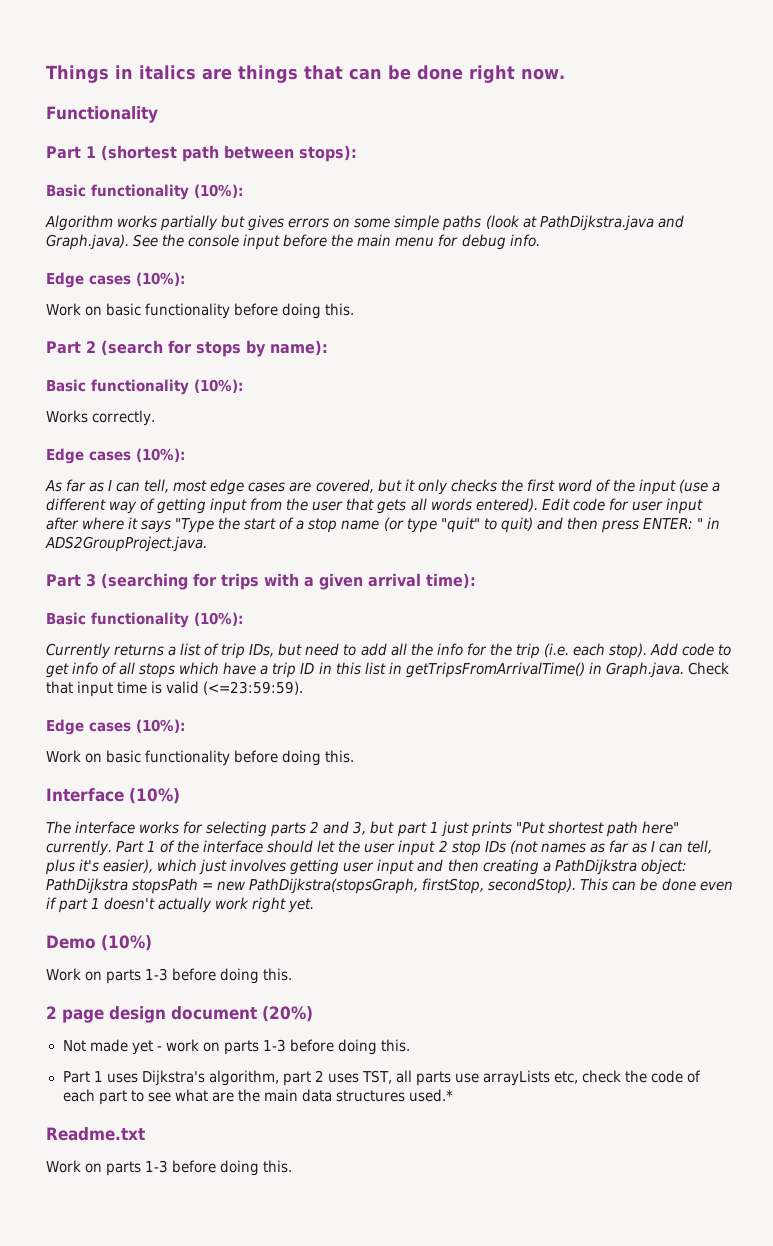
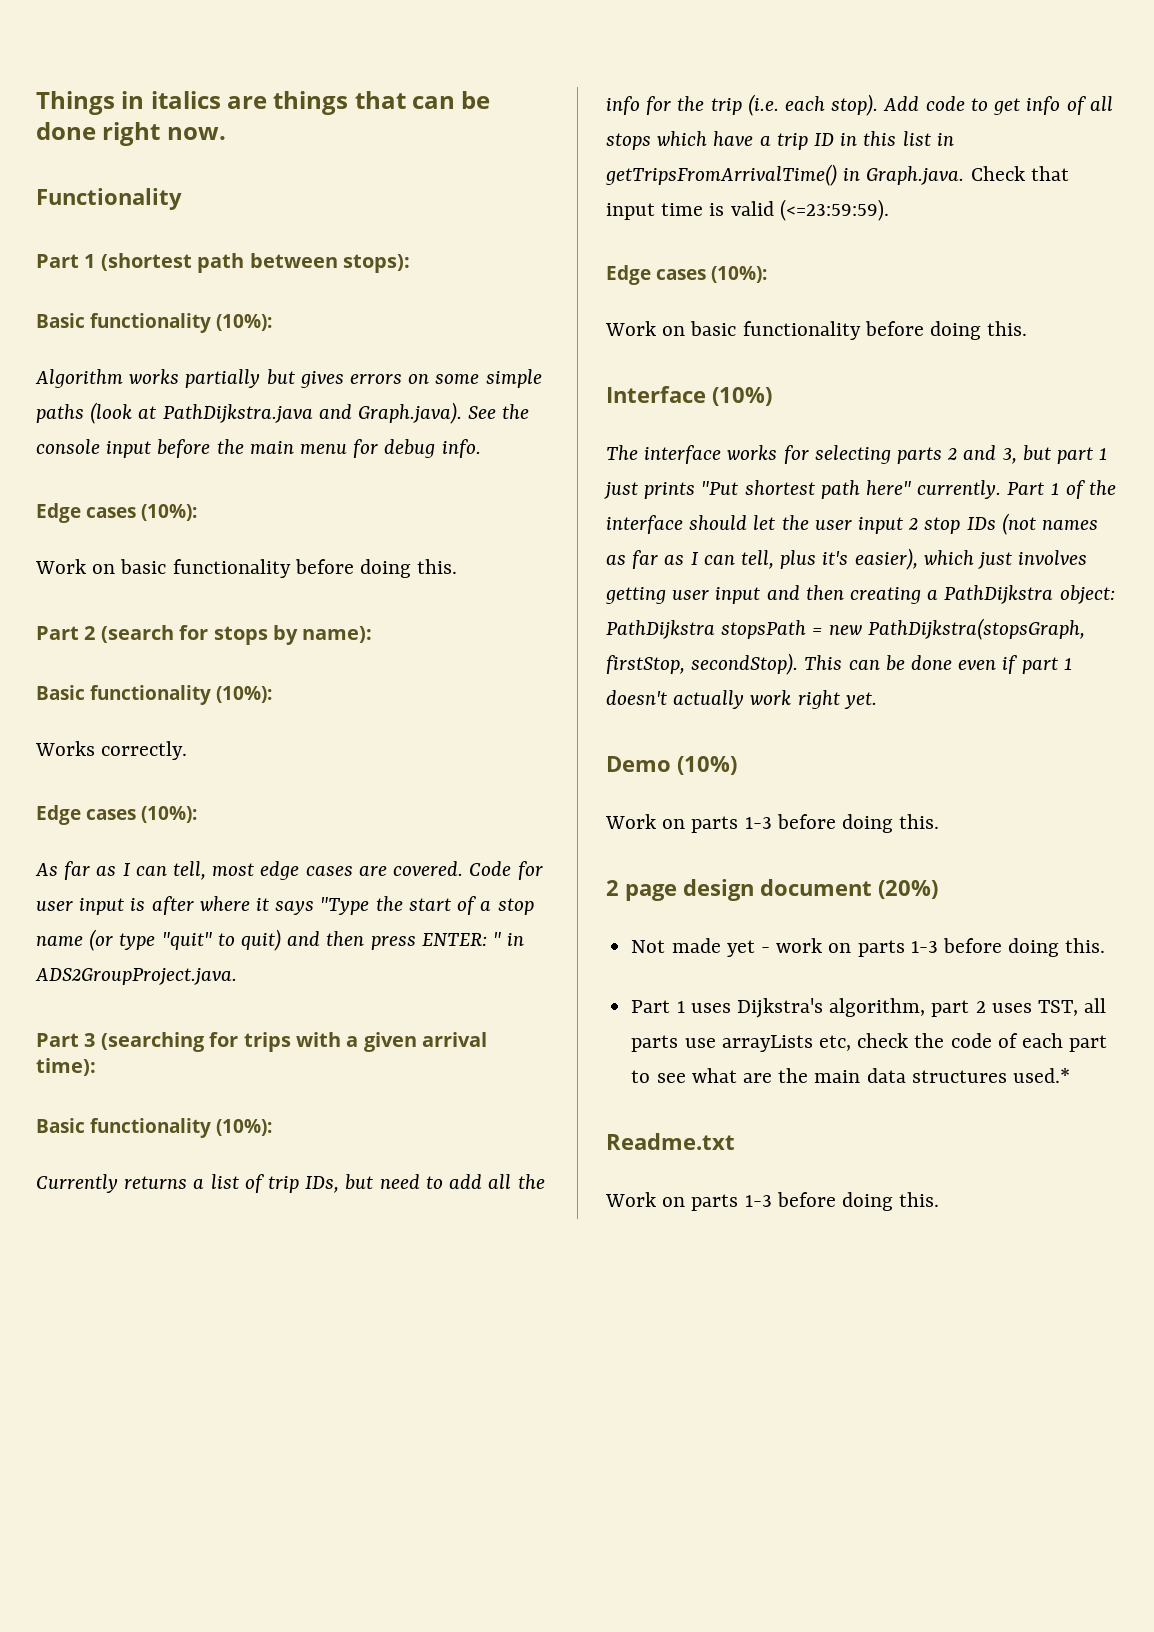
- As far as I can tell, most edge cases are covered, but it only checks the first word of the input (use a different way of getting input from the user that gets all words entered). Edit code for user input after where it says "Type the start of a stop name (or type "quit" to quit) and then press ENTER: " in ADS2GroupProject.java.
+ As far as I can tell, most edge cases are covered. Code for user input is after where it says "Type the start of a stop name (or type "quit" to quit) and then press ENTER: " in ADS2GroupProject.java.

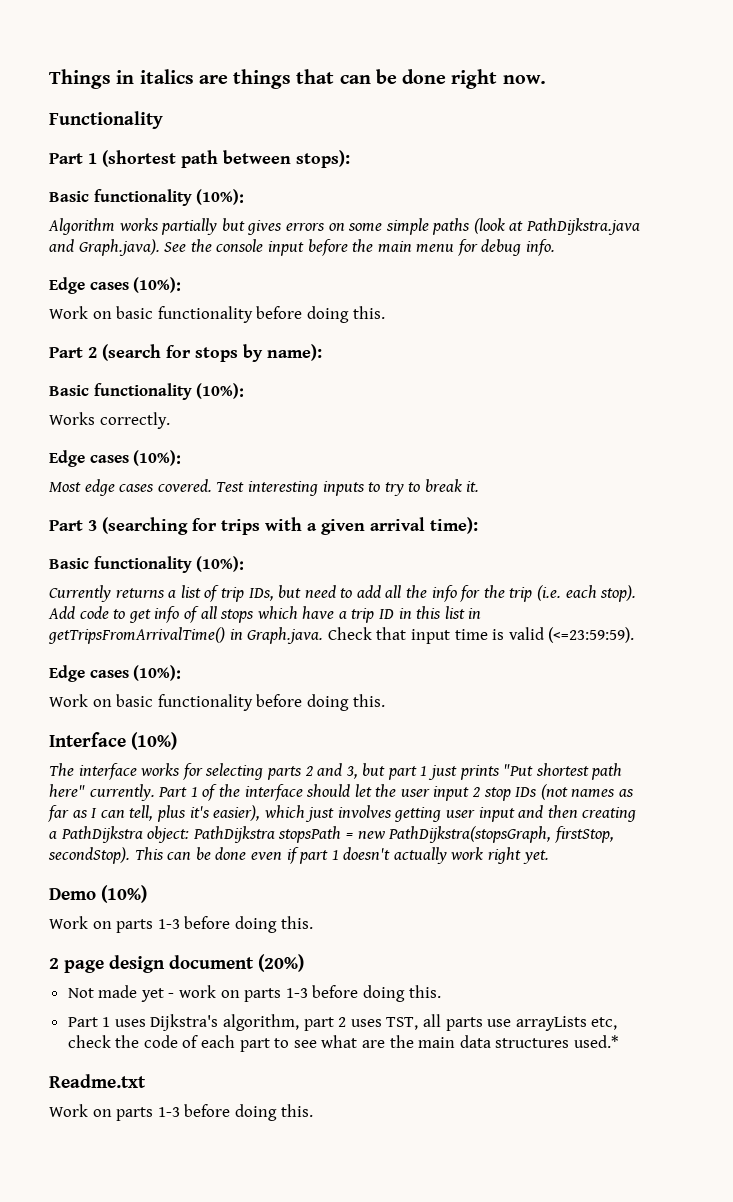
- As far as I can tell, most edge cases are covered. Code for user input is after where it says "Type the start of a stop name (or type "quit" to quit) and then press ENTER: " in ADS2GroupProject.java.
+ Most edge cases covered. Test interesting inputs to try to break it.

